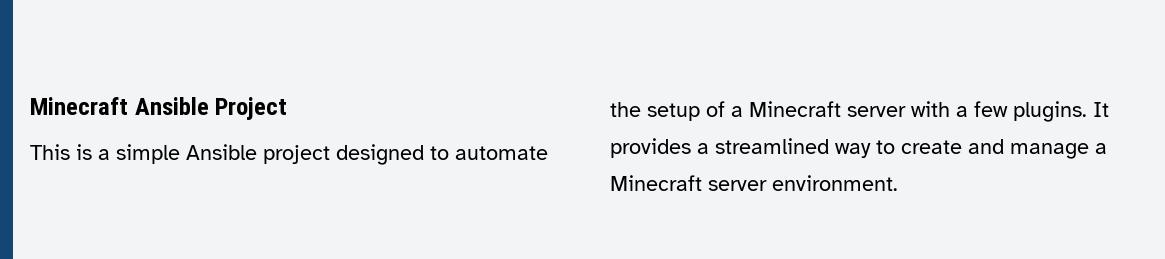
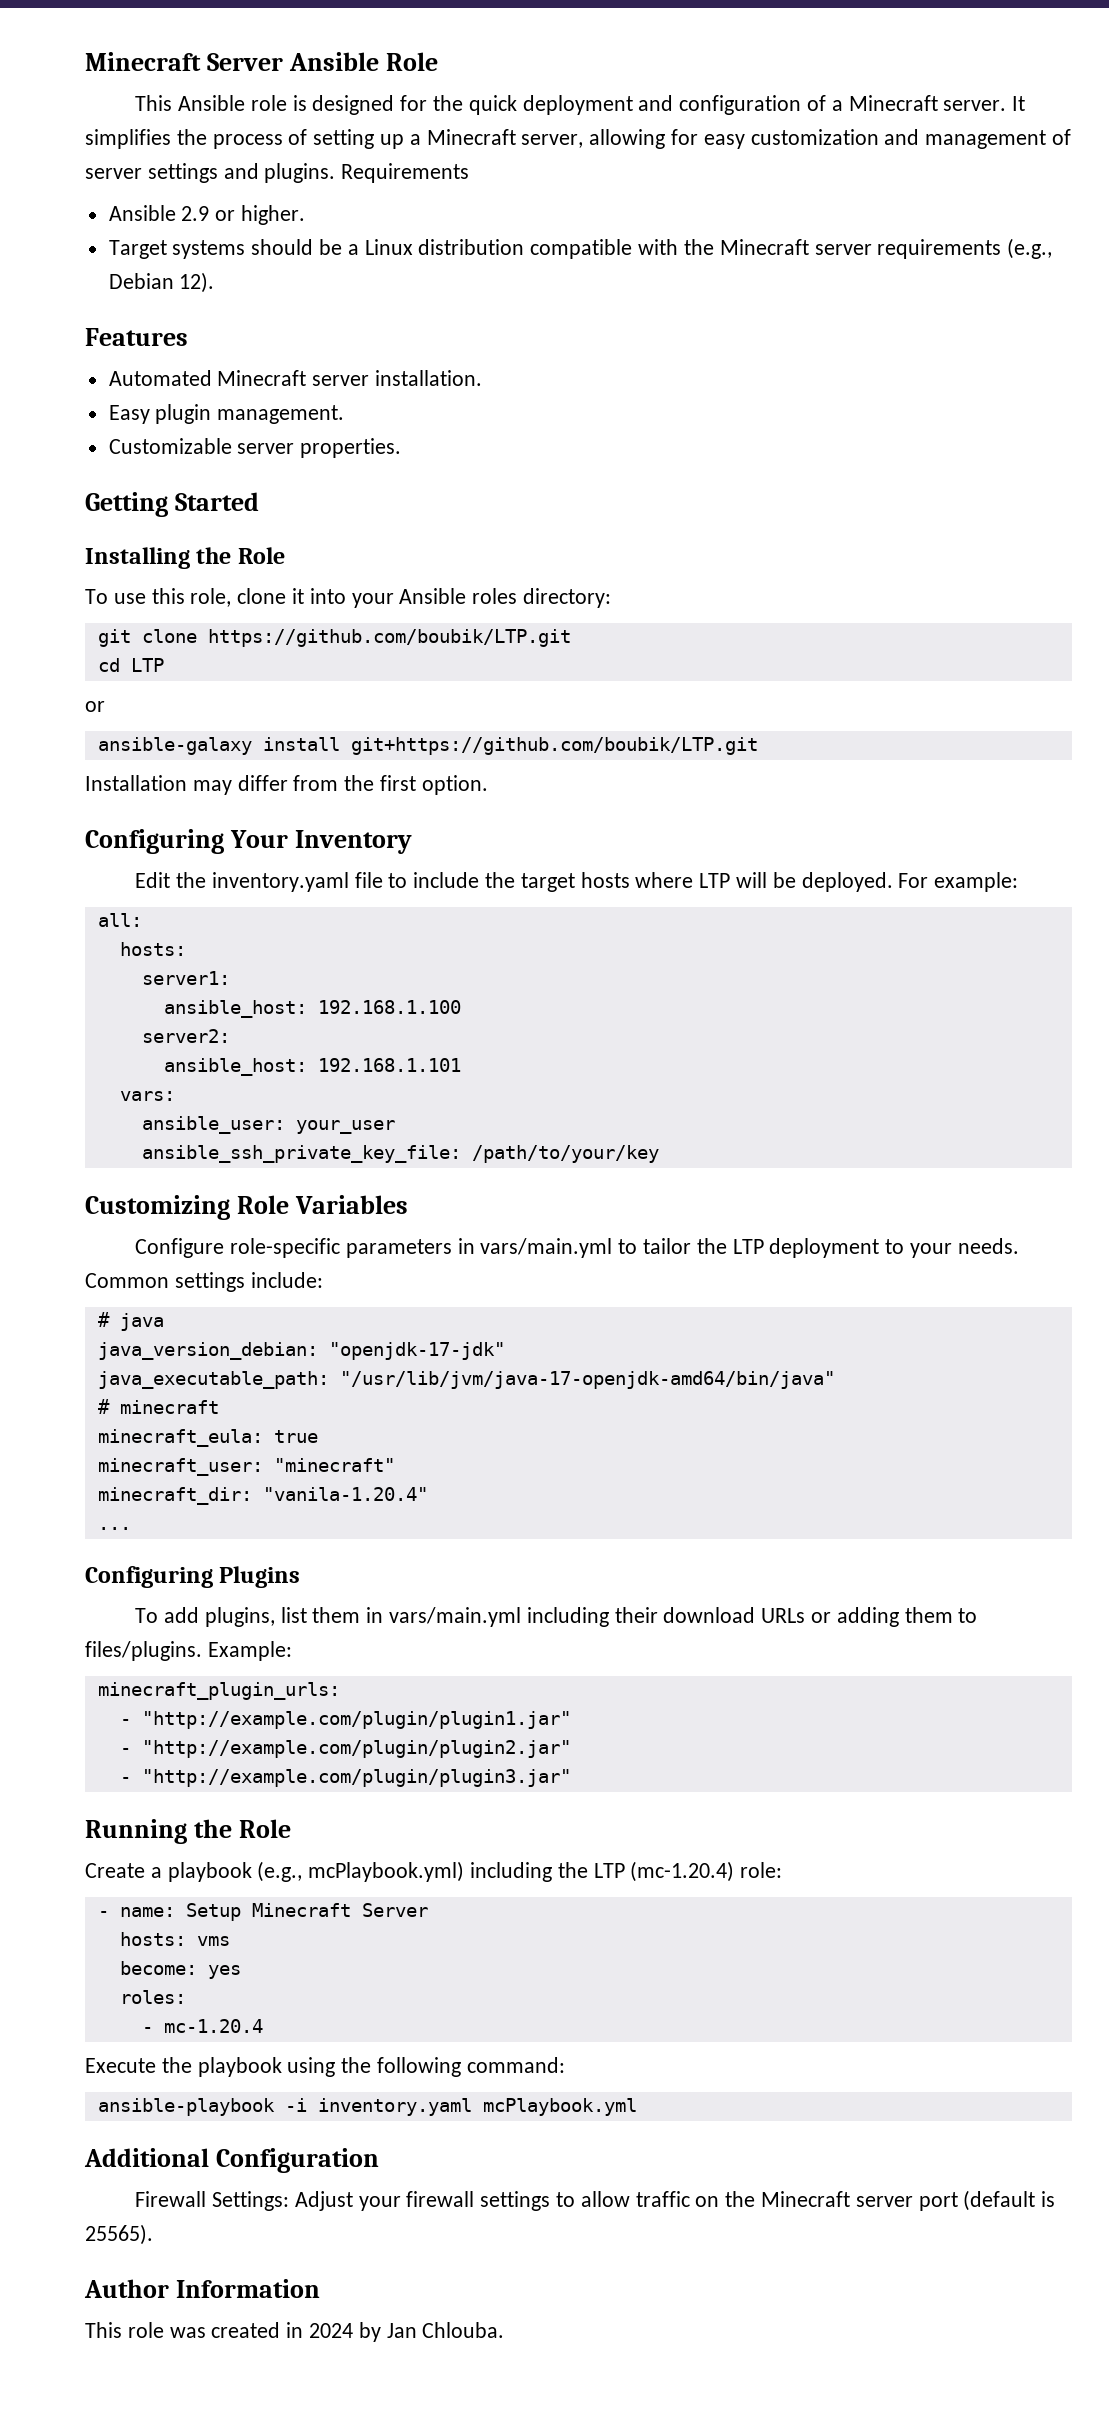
- Minecraft Ansible Project
- This is a simple Ansible project designed to automate the setup of a Minecraft server with a few plugins. It provides a streamlined way to create and manage a Minecraft server environment.
+ Minecraft Server Ansible Role
+ This Ansible role is designed for the quick deployment and configuration of a Minecraft server. It simplifies the process of setting up a Minecraft server, allowing for easy customization and management of server settings and plugins. Requirements
+ Ansible 2.9 or higher.
+ Target systems should be a Linux distribution compatible with the Minecraft server requirements (e.g., Debian 12).
+ Features
+ Automated Minecraft server installation.
+ Easy plugin management.
+ Customizable server properties.
+ Getting Started
+ Installing the Role
+ To use this role, clone it into your Ansible roles directory:
+ git clone https://github.com/boubik/LTP.git
+ cd LTP
+ or
+ ansible-galaxy install git+https://github.com/boubik/LTP.git
+ Installation may differ from the first option.
+ Configuring Your Inventory
+ Edit the inventory.yaml file to include the target hosts where LTP will be deployed. For example:
+ all:
+ hosts:
+ server1:
+ ansible_host: 192.168.1.100
+ server2:
+ ansible_host: 192.168.1.101
+ vars:
+ ansible_user: your_user
+ ansible_ssh_private_key_file: /path/to/your/key
+ Customizing Role Variables
+ Configure role-specific parameters in vars/main.yml to tailor the LTP deployment to your needs. Common settings include:
+ # java
+ java_version_debian: "openjdk-17-jdk"
+ java_executable_path: "/usr/lib/jvm/java-17-openjdk-amd64/bin/java"
+ # minecraft
+ minecraft_eula: true
+ minecraft_user: "minecraft"
+ minecraft_dir: "vanila-1.20.4"
+ ...
+ Configuring Plugins
+ To add plugins, list them in vars/main.yml including their download URLs or adding them to files/plugins. Example:
+ minecraft_plugin_urls:
+ - "http://example.com/plugin/plugin1.jar"
+ - "http://example.com/plugin/plugin2.jar"
+ - "http://example.com/plugin/plugin3.jar"
+ Running the Role
+ Create a playbook (e.g., mcPlaybook.yml) including the LTP (mc-1.20.4) role:
+ - name: Setup Minecraft Server
+ hosts: vms
+ become: yes
+ roles:
+ - mc-1.20.4
+ Execute the playbook using the following command:
+ ansible-playbook -i inventory.yaml mcPlaybook.yml
+ Additional Configuration
+ Firewall Settings: Adjust your firewall settings to allow traffic on the Minecraft server port (default is 25565).
+ Author Information
+ This role was created in 2024 by Jan Chlouba.

